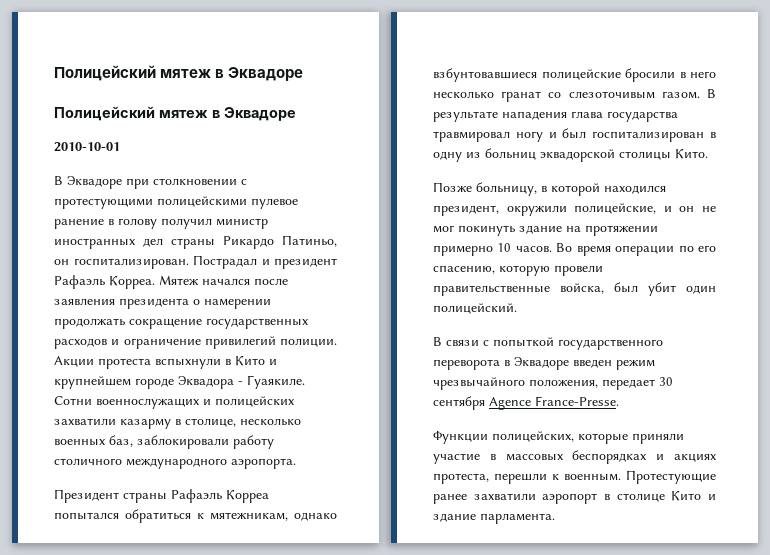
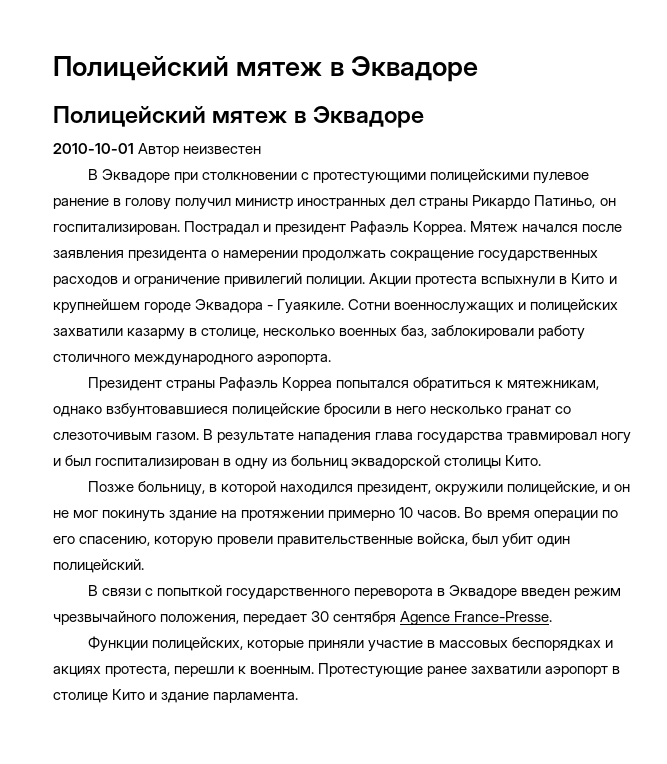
- 2010-10-01
+ 2010-10-01 Автор неизвестен

